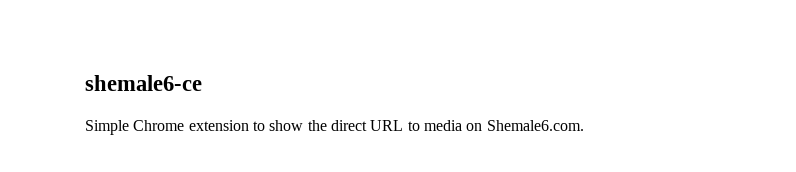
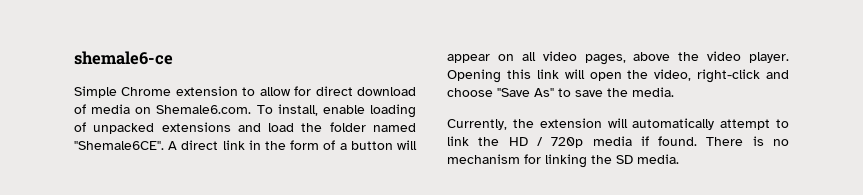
- Simple Chrome extension to show the direct URL to media on Shemale6.com.
+ Simple Chrome extension to allow for direct download of media on Shemale6.com. To install, enable loading of unpacked extensions and load the folder named "Shemale6CE". A direct link in the form of a button will appear on all video pages, above the video player. Opening this link will open the video, right-click and choose "Save As" to save the media.
+ Currently, the extension will automatically attempt to link the HD / 720p media if found. There is no mechanism for linking the SD media.

